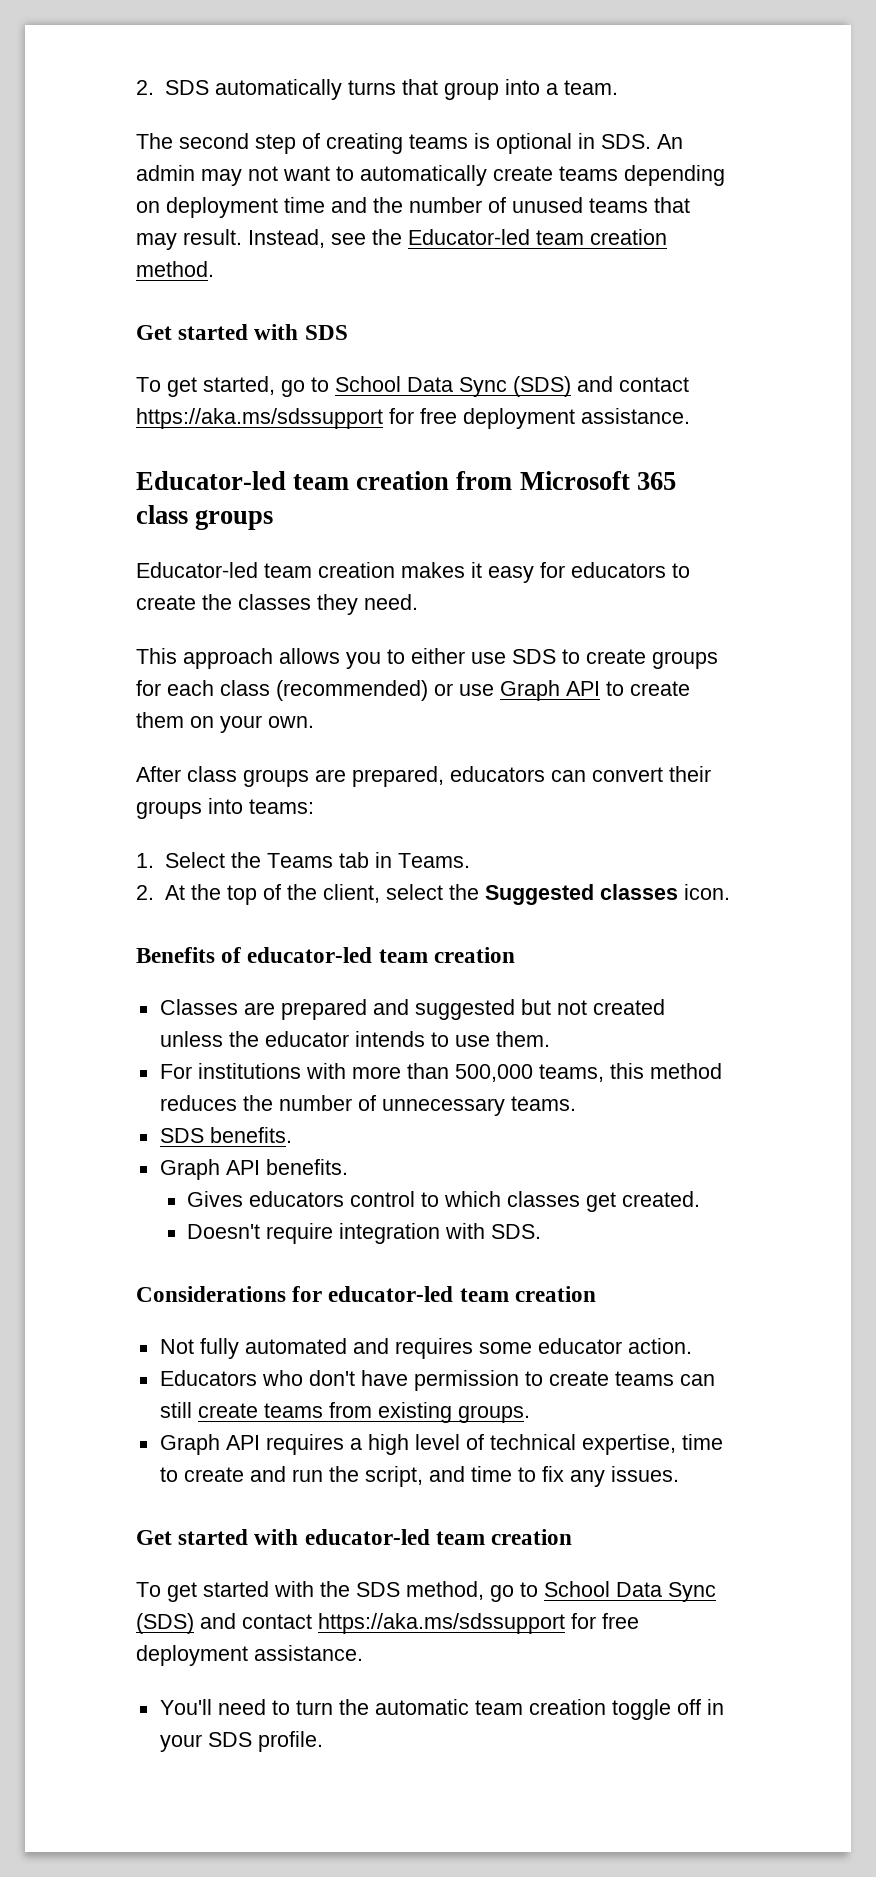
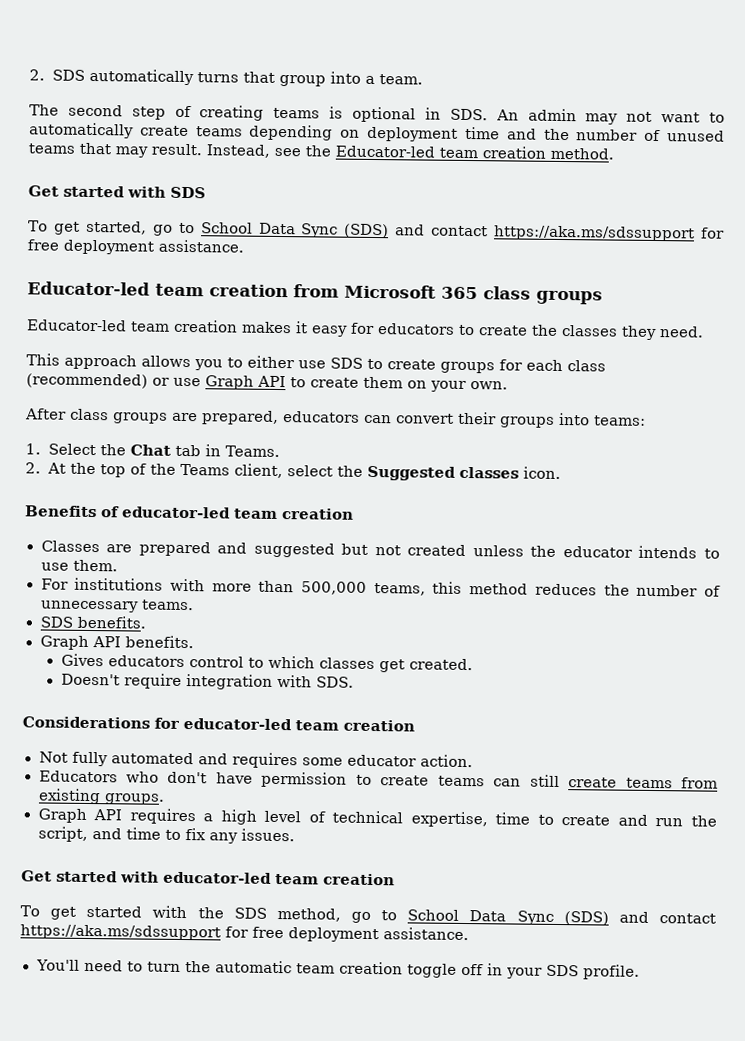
- 1. Select the Teams tab in Teams.
+ 1. Select the Chat tab in Teams.
- 2. At the top of the client, select the Suggested classes icon.
+ 2. At the top of the Teams client, select the Suggested classes icon.

